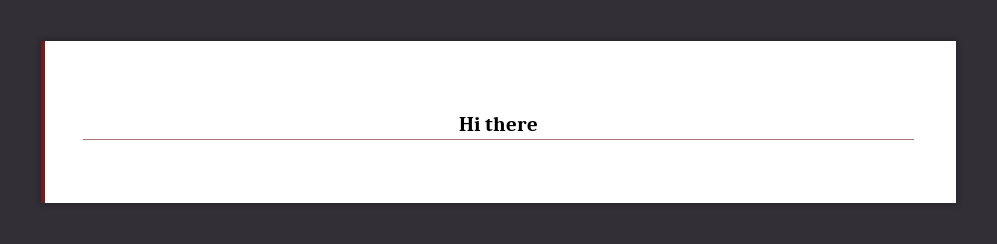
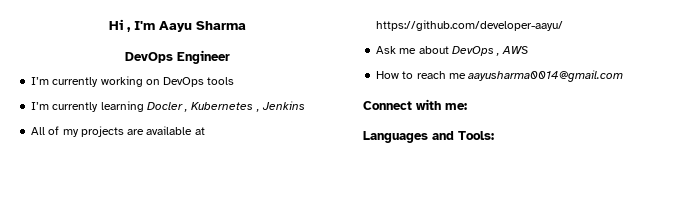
- Hi there
+ Hi , I'm Aayu Sharma
+ DevOps Engineer
+ I’m currently working on DevOps tools
+ I’m currently learning Docler , Kubernetes , Jenkins
+ All of my projects are available at https://github.com/developer-aayu/
+ Ask me about DevOps , AWS
+ How to reach me aayusharma0014@gmail.com
+ Connect with me:
+ Languages and Tools:

